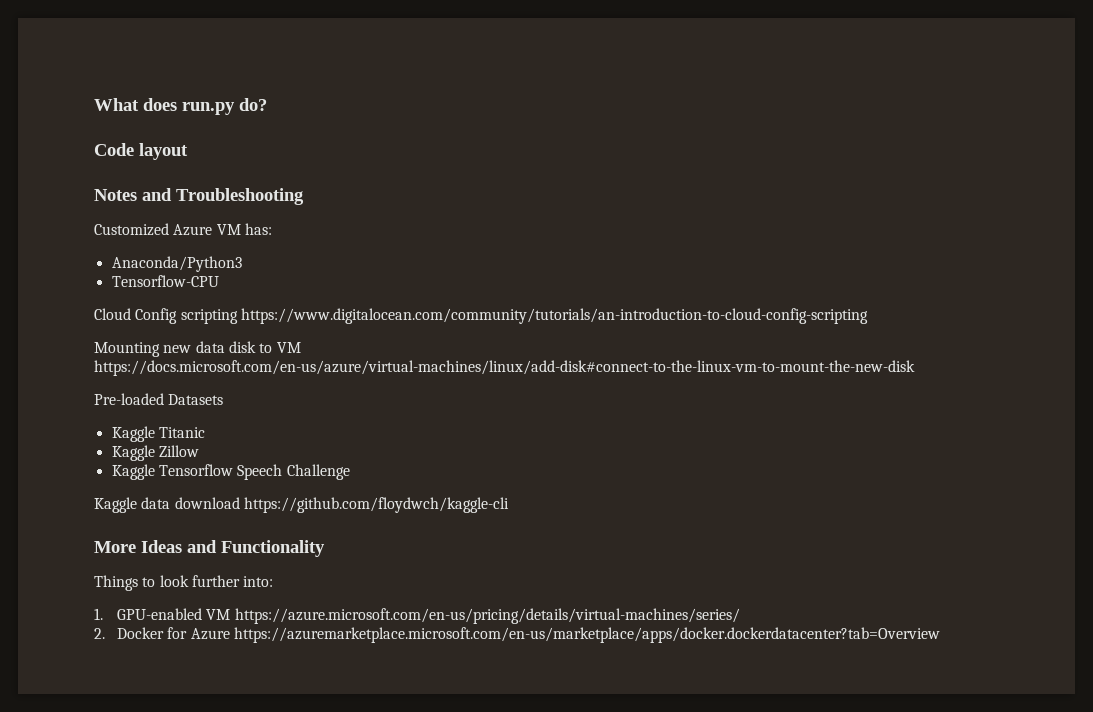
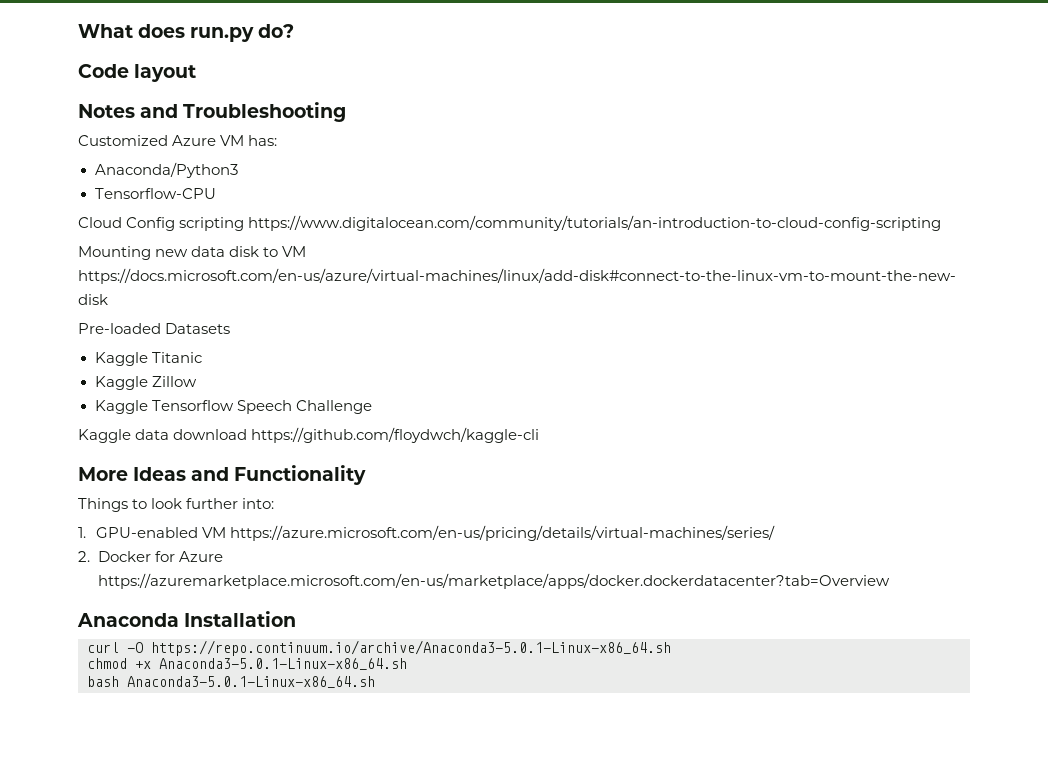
+ Anaconda Installation
+ curl -O https://repo.continuum.io/archive/Anaconda3-5.0.1-Linux-x86_64.sh
+ chmod +x Anaconda3-5.0.1-Linux-x86_64.sh
+ bash Anaconda3-5.0.1-Linux-x86_64.sh

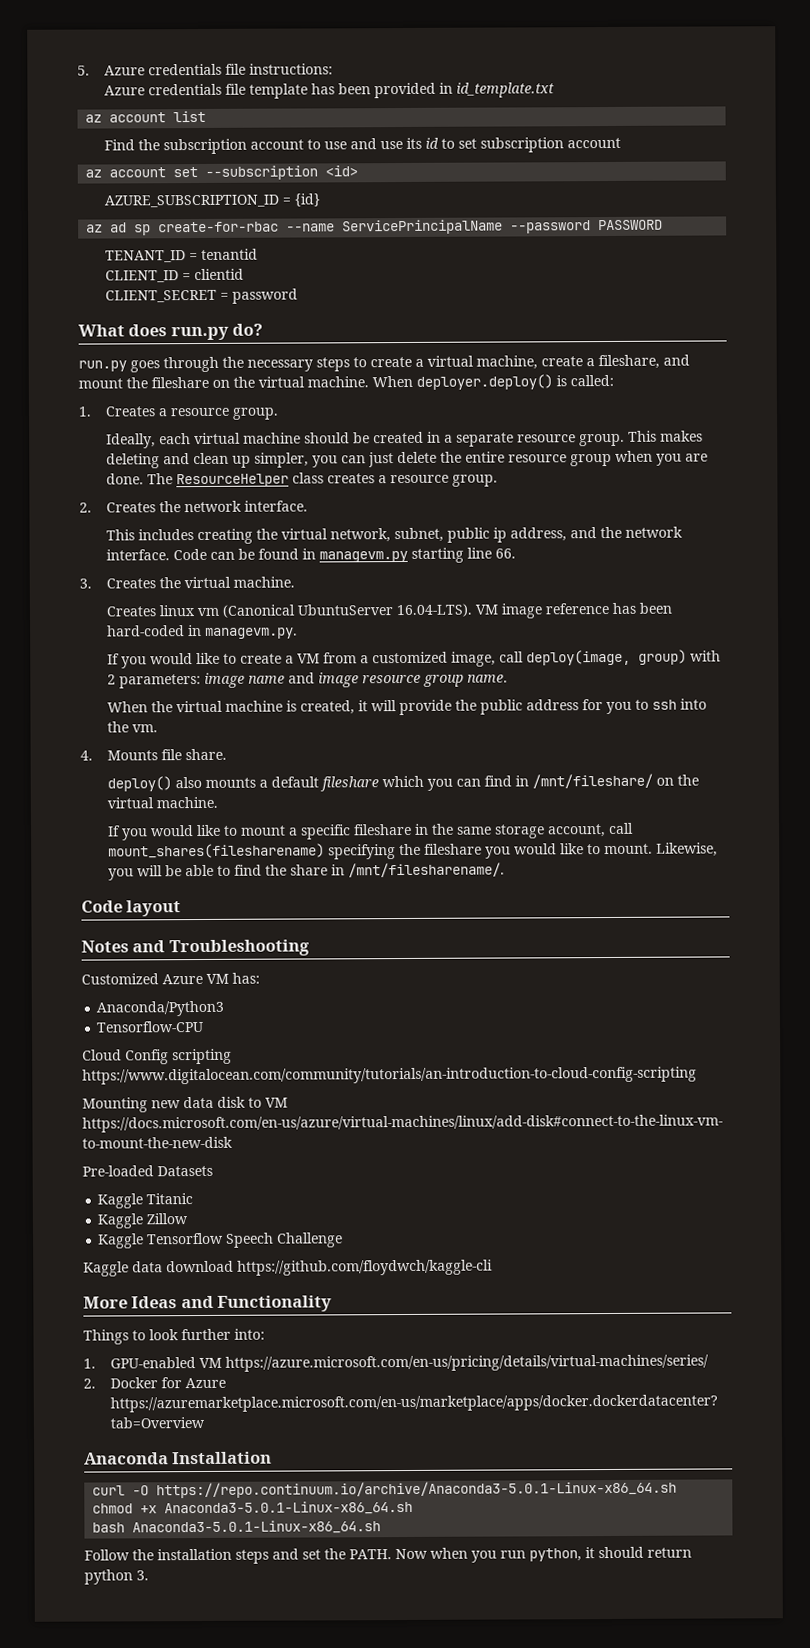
+ 5. Azure credentials file instructions:
+ Azure credentials file template has been provided in id_template.txt
+ az account list
+ Find the subscription account to use and use its id to set subscription account
+ az account set --subscription <id>
+ AZURE_SUBSCRIPTION_ID = {id}
+ az ad sp create-for-rbac --name ServicePrincipalName --password PASSWORD
+ TENANT_ID = tenantid
+ CLIENT_ID = clientid
+ CLIENT_SECRET = password
  What does run.py do?
+ run.py goes through the necessary steps to create a virtual machine, create a fileshare, and mount the fileshare on the virtual machine. When deployer.deploy() is called:
+ 1. Creates a resource group.
+ Ideally, each virtual machine should be created in a separate resource group. This makes deleting and clean up simpler, you can just delete the entire resource group when you are done. The ResourceHelper class creates a resource group.
+ 2. Creates the network interface.
+ This includes creating the virtual network, subnet, public ip address, and the network interface. Code can be found in managevm.py starting line 66.
+ 3. Creates the virtual machine.
+ Creates linux vm (Canonical UbuntuServer 16.04-LTS). VM image reference has been hard-coded in managevm.py.
+ If you would like to create a VM from a customized image, call deploy(image, group) with 2 parameters: image name and image resource group name.
+ When the virtual machine is created, it will provide the public address for you to ssh into the vm.
+ 4. Mounts file share.
+ deploy() also mounts a default fileshare which you can find in /mnt/fileshare/ on the virtual machine.
+ If you would like to mount a specific fileshare in the same storage account, call mount_shares(filesharename) specifying the fileshare you would like to mount. Likewise, you will be able to find the share in /mnt/filesharename/.
+ Follow the installation steps and set the PATH. Now when you run python, it should return python 3.

